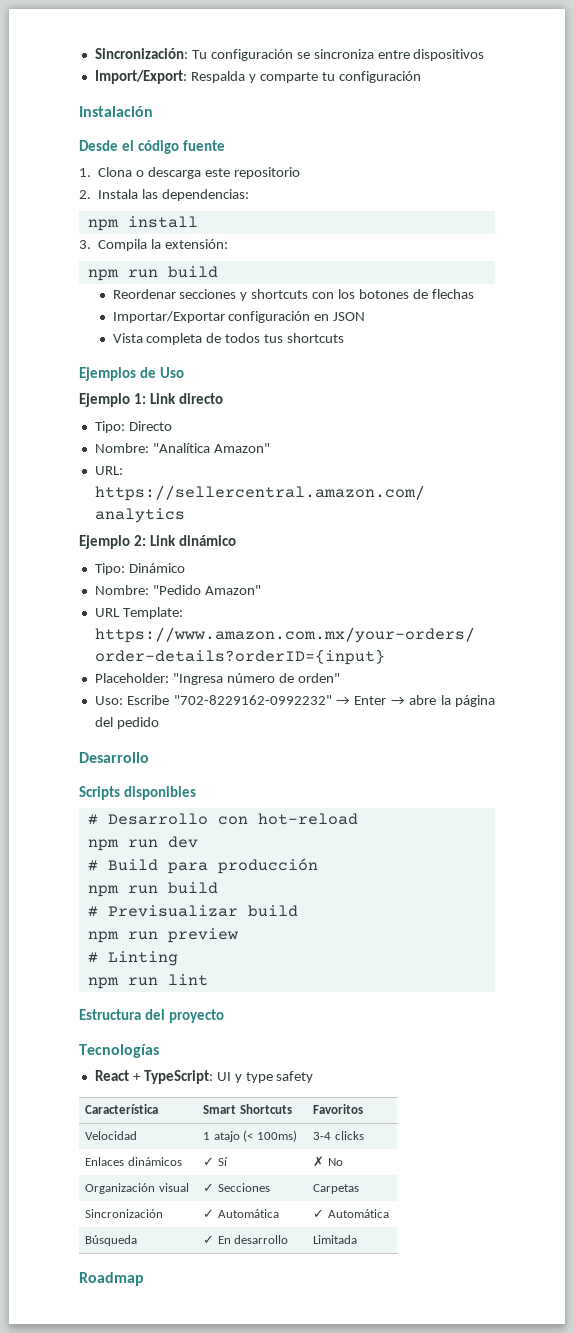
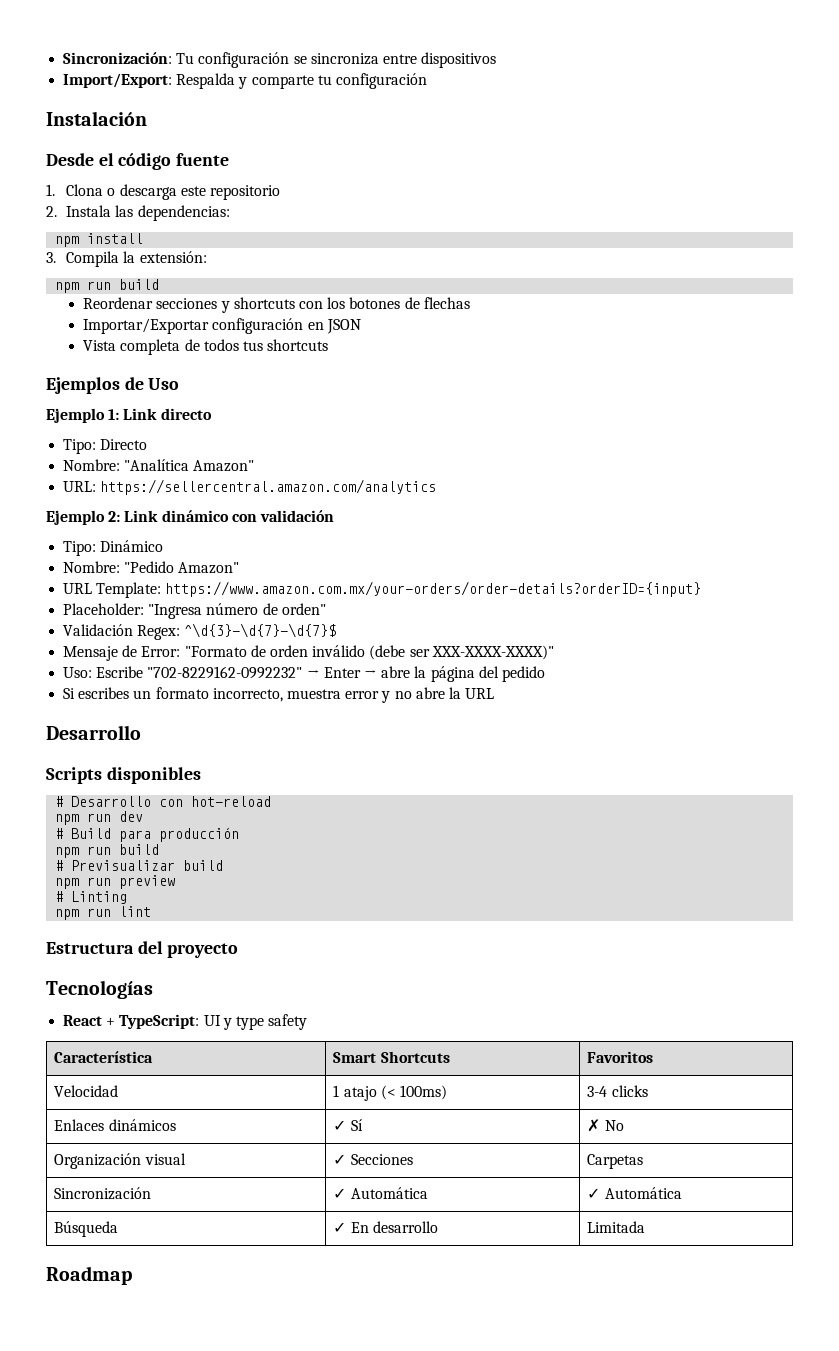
- Ejemplo 2: Link dinámico
+ Ejemplo 2: Link dinámico con validación
+ Validación Regex: ^\d{3}-\d{7}-\d{7}$
+ Mensaje de Error: "Formato de orden inválido (debe ser XXX-XXXX-XXXX)"
+ Si escribes un formato incorrecto, muestra error y no abre la URL

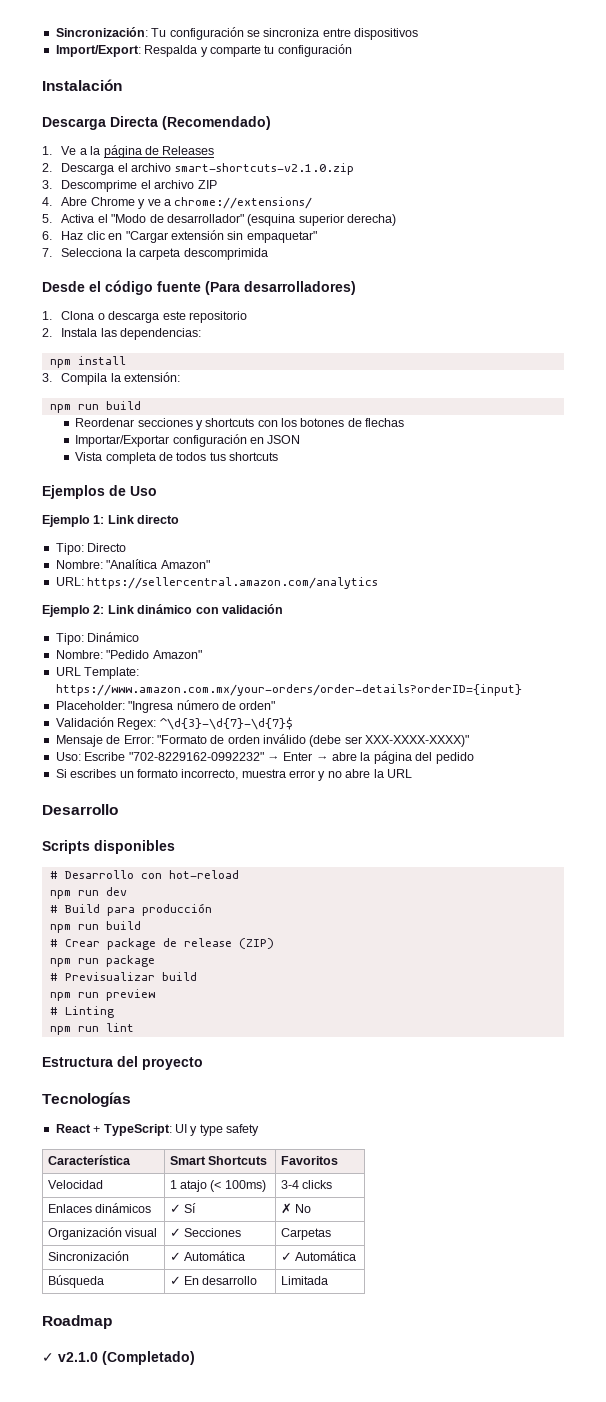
+ Descarga Directa (Recomendado)
+ 1. Ve a la página de Releases
+ 2. Descarga el archivo smart-shortcuts-v2.1.0.zip
+ 3. Descomprime el archivo ZIP
+ 4. Abre Chrome y ve a chrome://extensions/
+ 5. Activa el "Modo de desarrollador" (esquina superior derecha)
+ 6. Haz clic en "Cargar extensión sin empaquetar"
+ 7. Selecciona la carpeta descomprimida
- Desde el código fuente
+ Desde el código fuente (Para desarrolladores)
+ # Crear package de release (ZIP)
+ npm run package
+ ✓ v2.1.0 (Completado)

